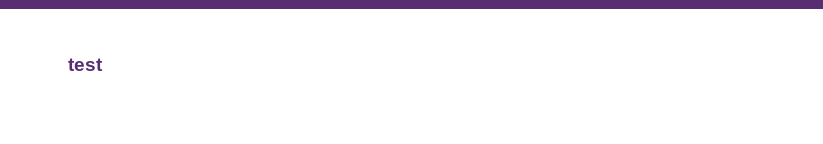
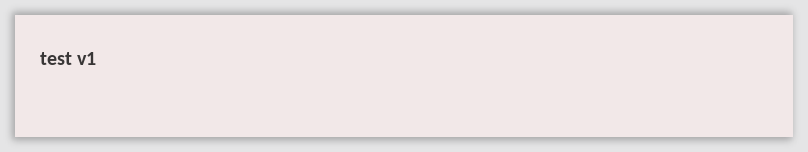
- test
+ test v1

